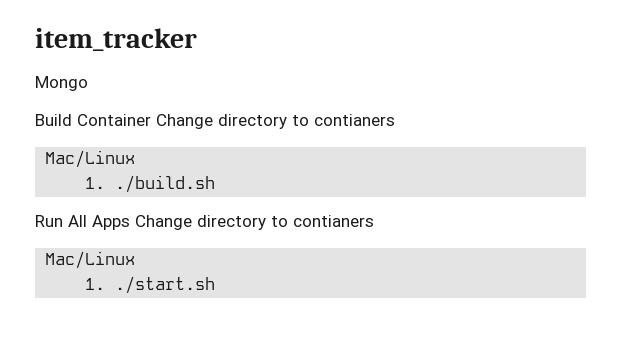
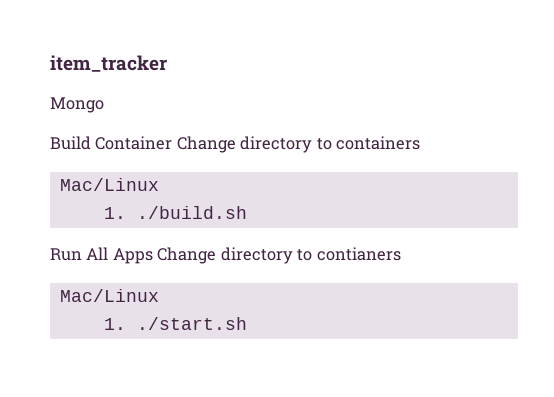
- Build Container Change directory to contianers
+ Build Container Change directory to containers

